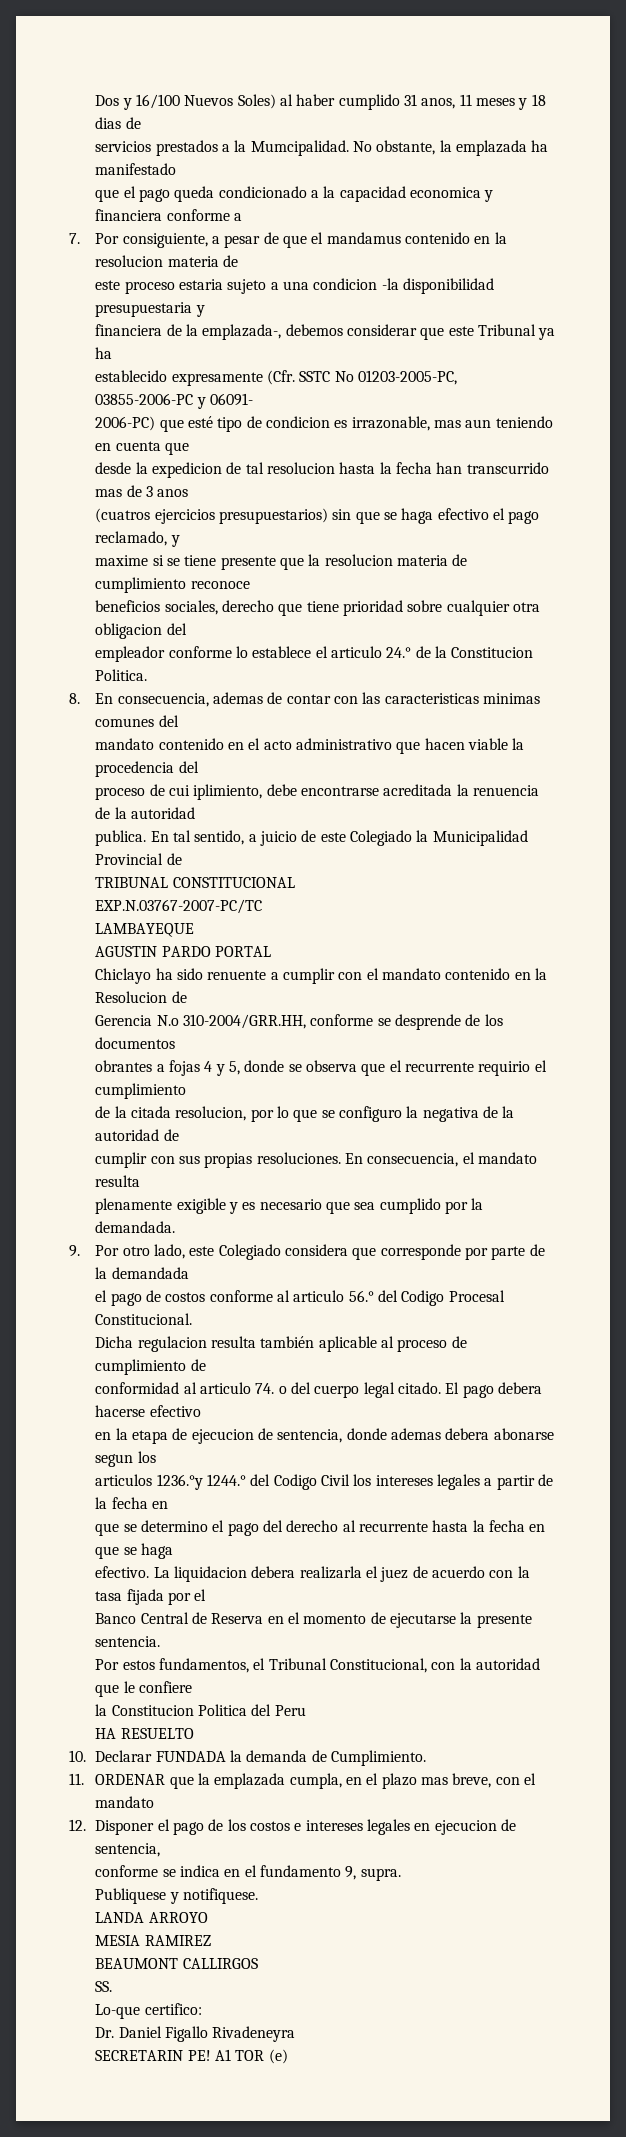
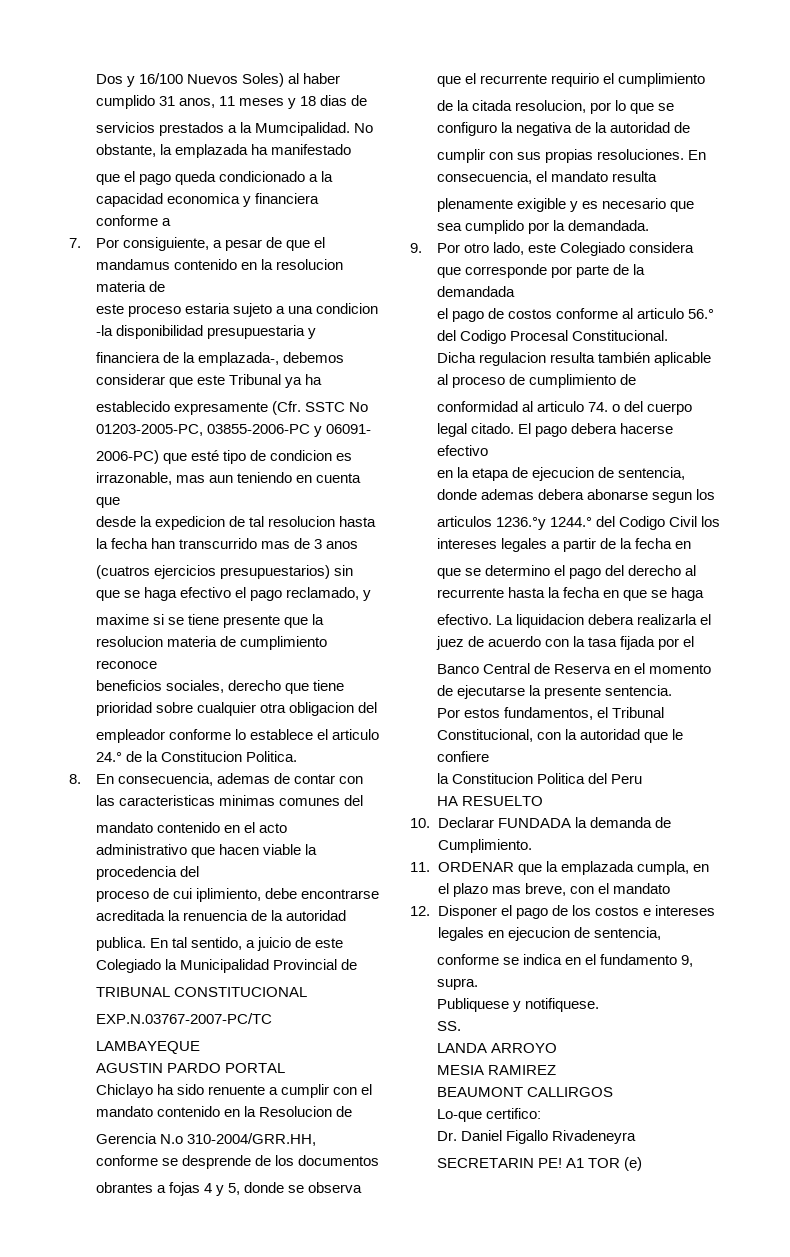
+ SS.
- SS.

